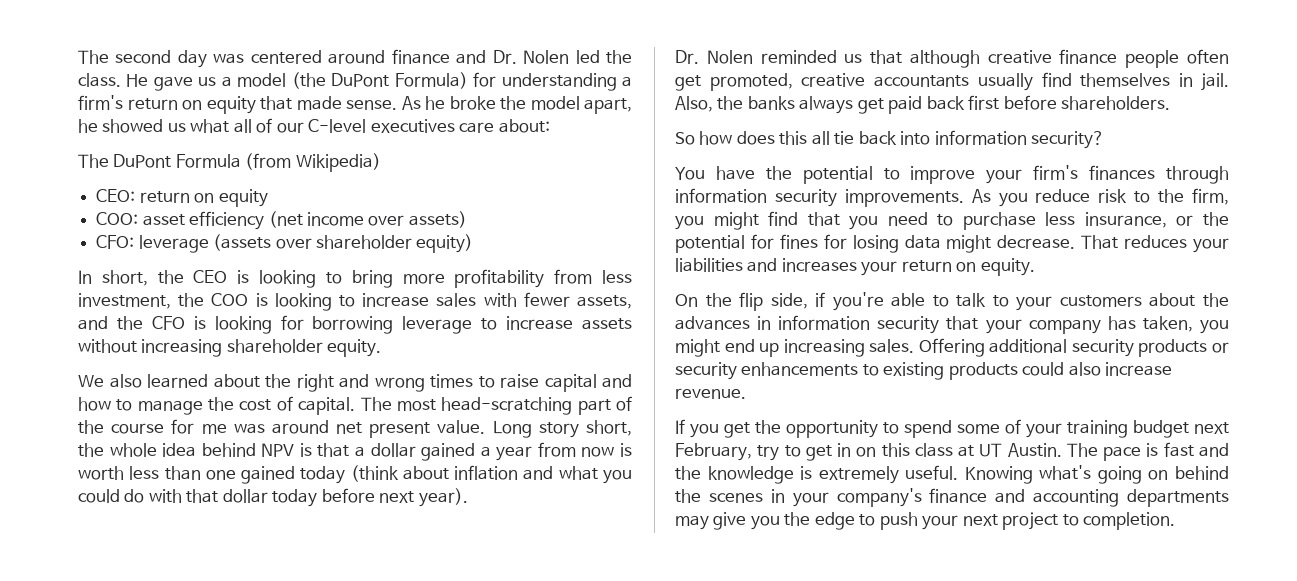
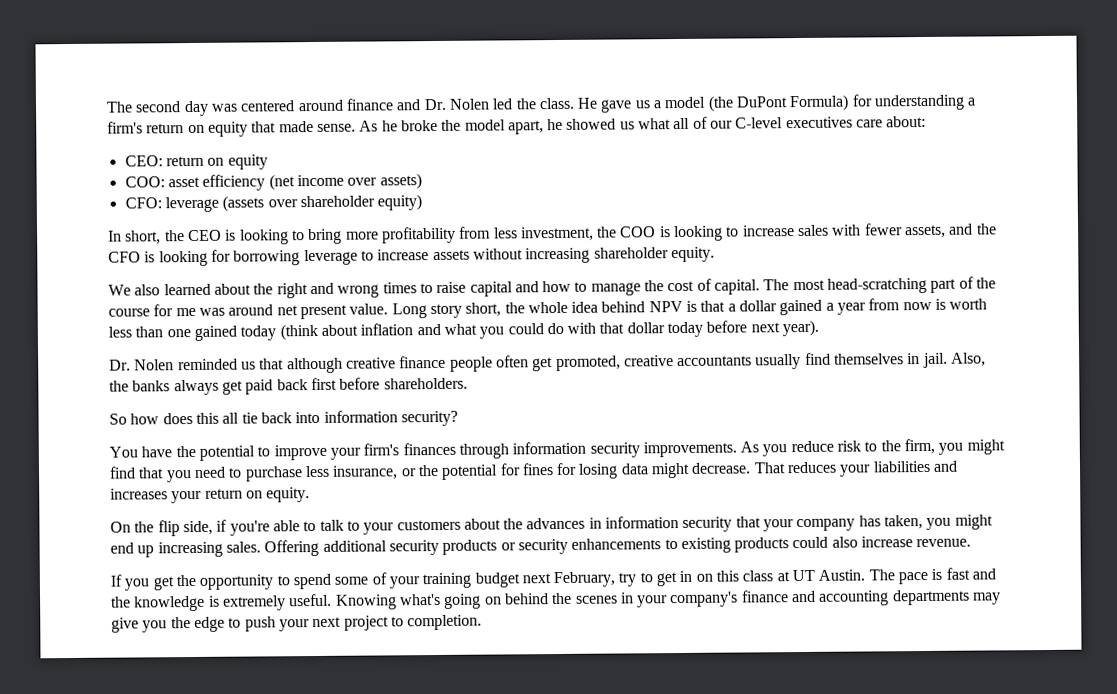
- The DuPont Formula (from Wikipedia)

